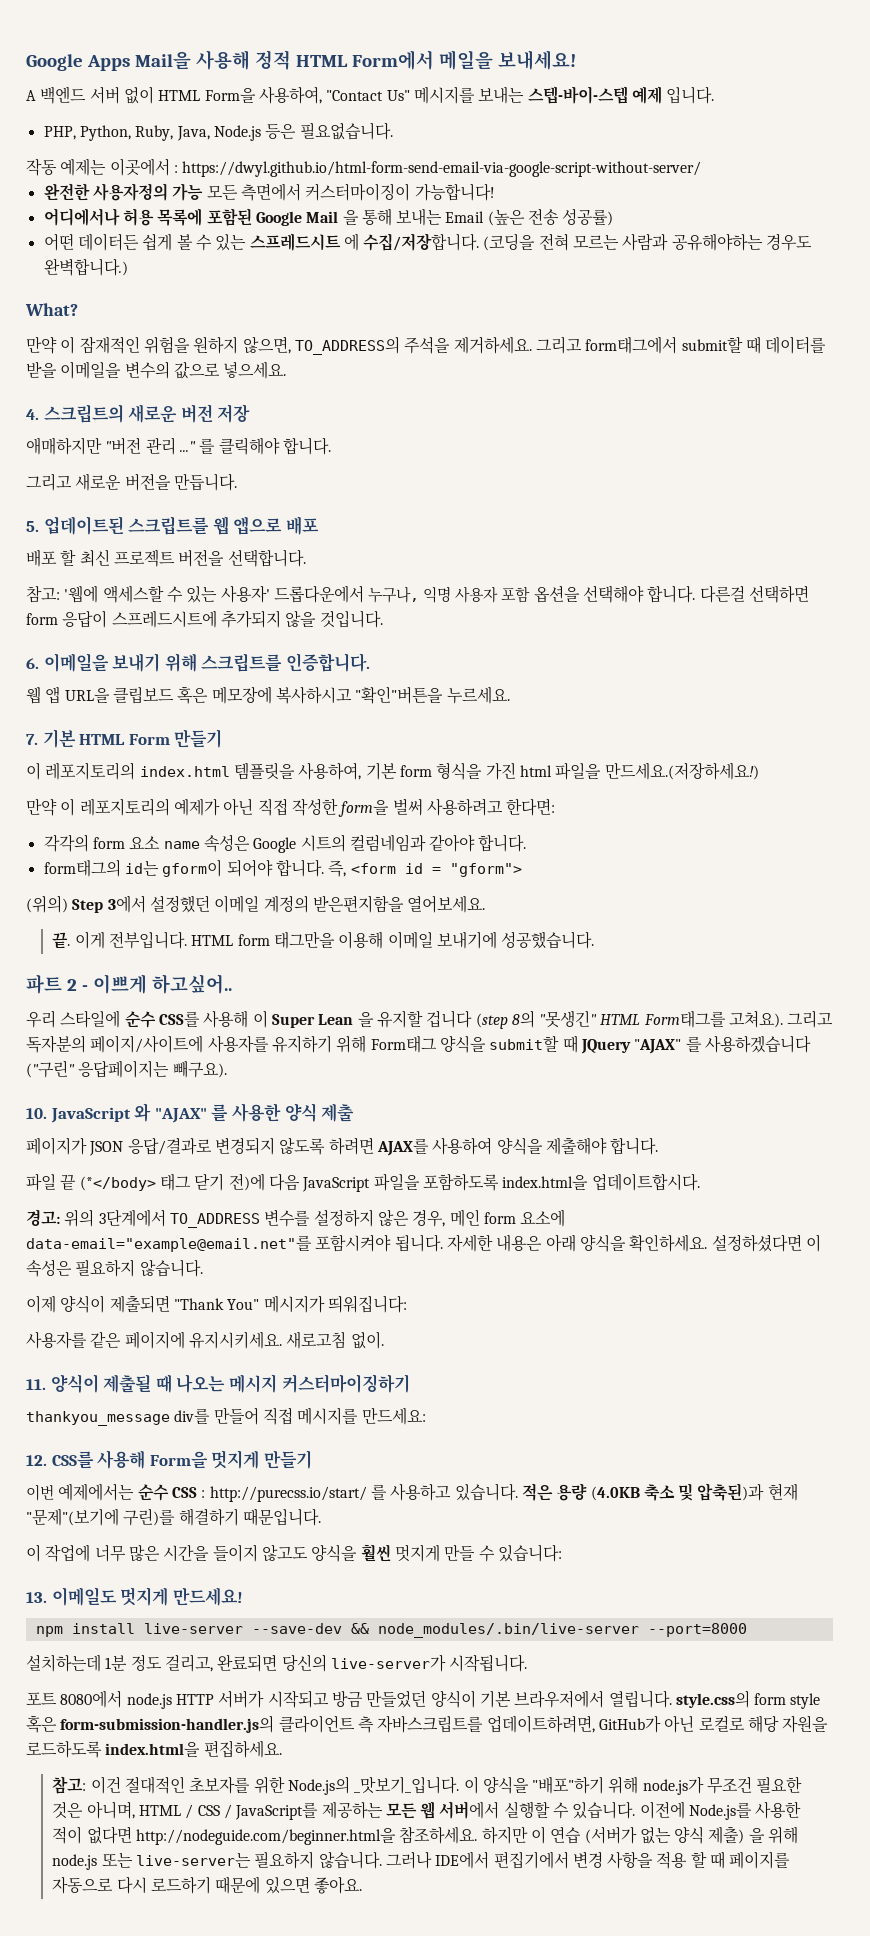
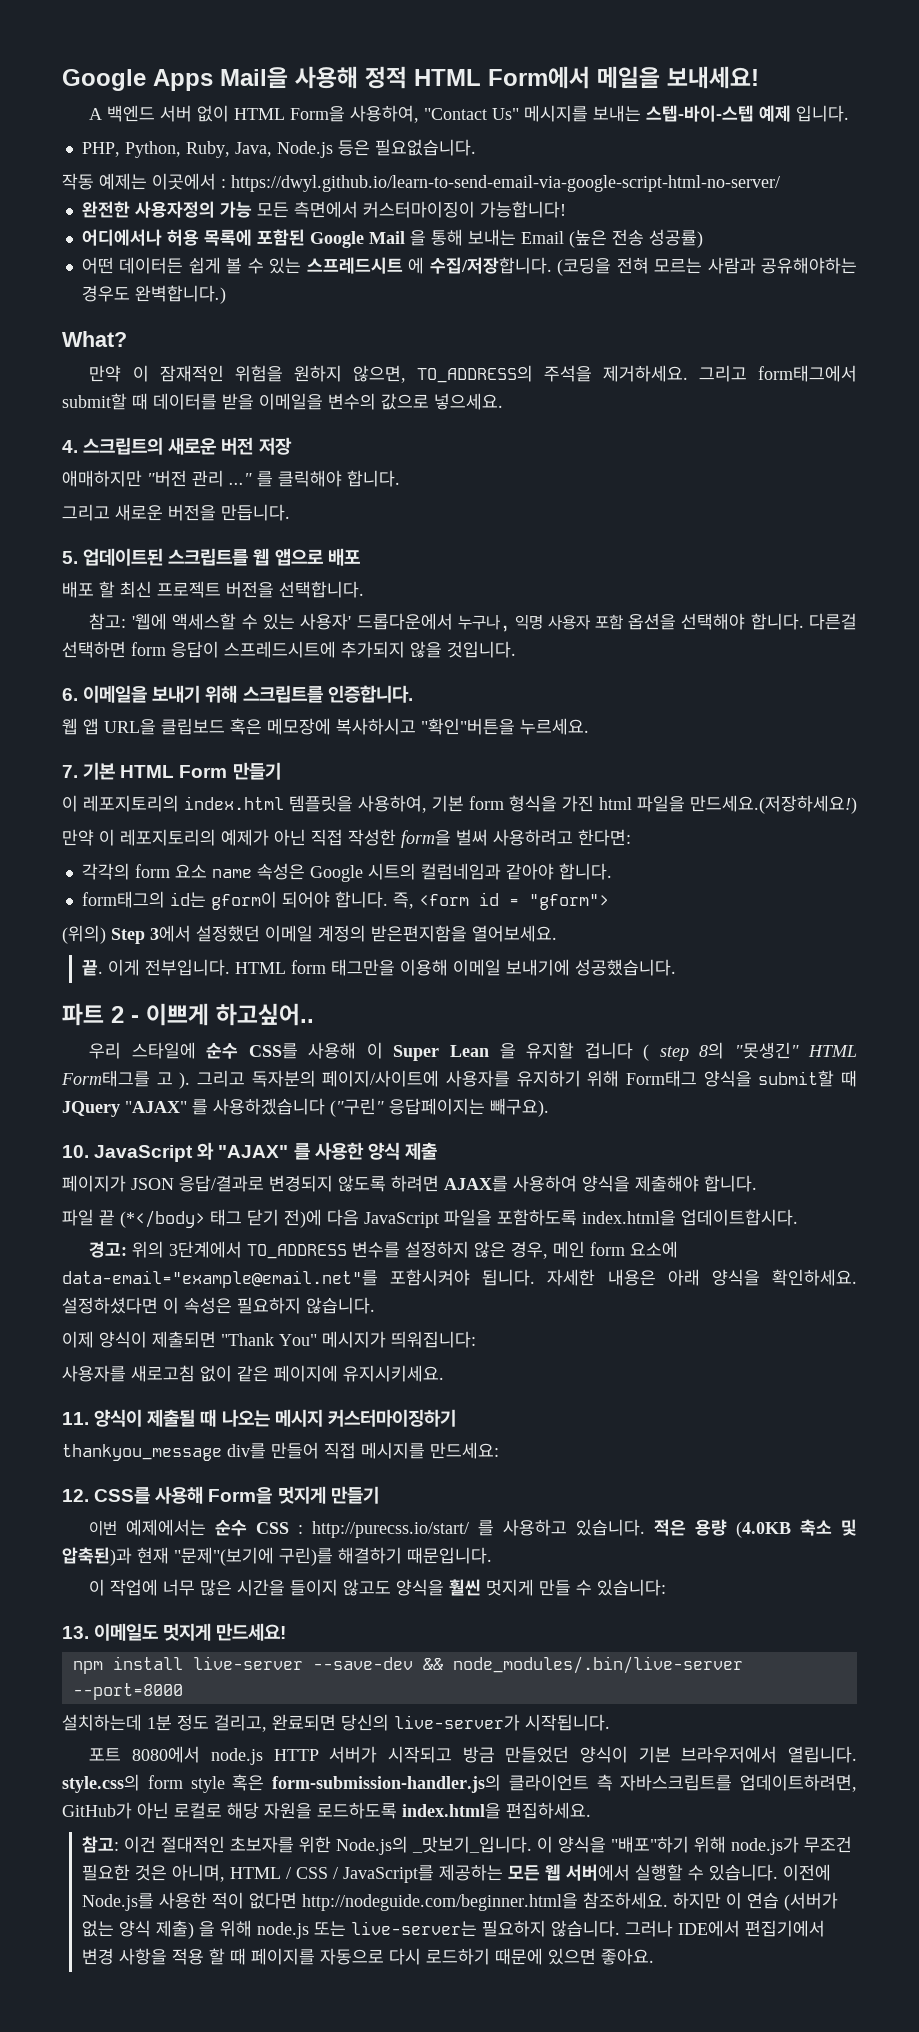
- 작동 예제는 이곳에서 : https://dwyl.github.io/html-form-send-email-via-google-script-without-server/
+ 작동 예제는 이곳에서 : https://dwyl.github.io/learn-to-send-email-via-google-script-html-no-server/
- 우리 스타일에 순수 CSS를 사용해 이 Super Lean 을 유지할 겁니다 (step 8의 "못생긴" HTML Form태그를 고쳐요).
+ 우리 스타일에 순수 CSS를 사용해 이 Super Lean 을 유지할 겁니다 ( step 8의 "못생긴" HTML Form태그를 고 ).
- 사용자를 같은 페이지에 유지시키세요. 새로고침 없이.
+ 사용자를 새로고침 없이 같은 페이지에 유지시키세요.

